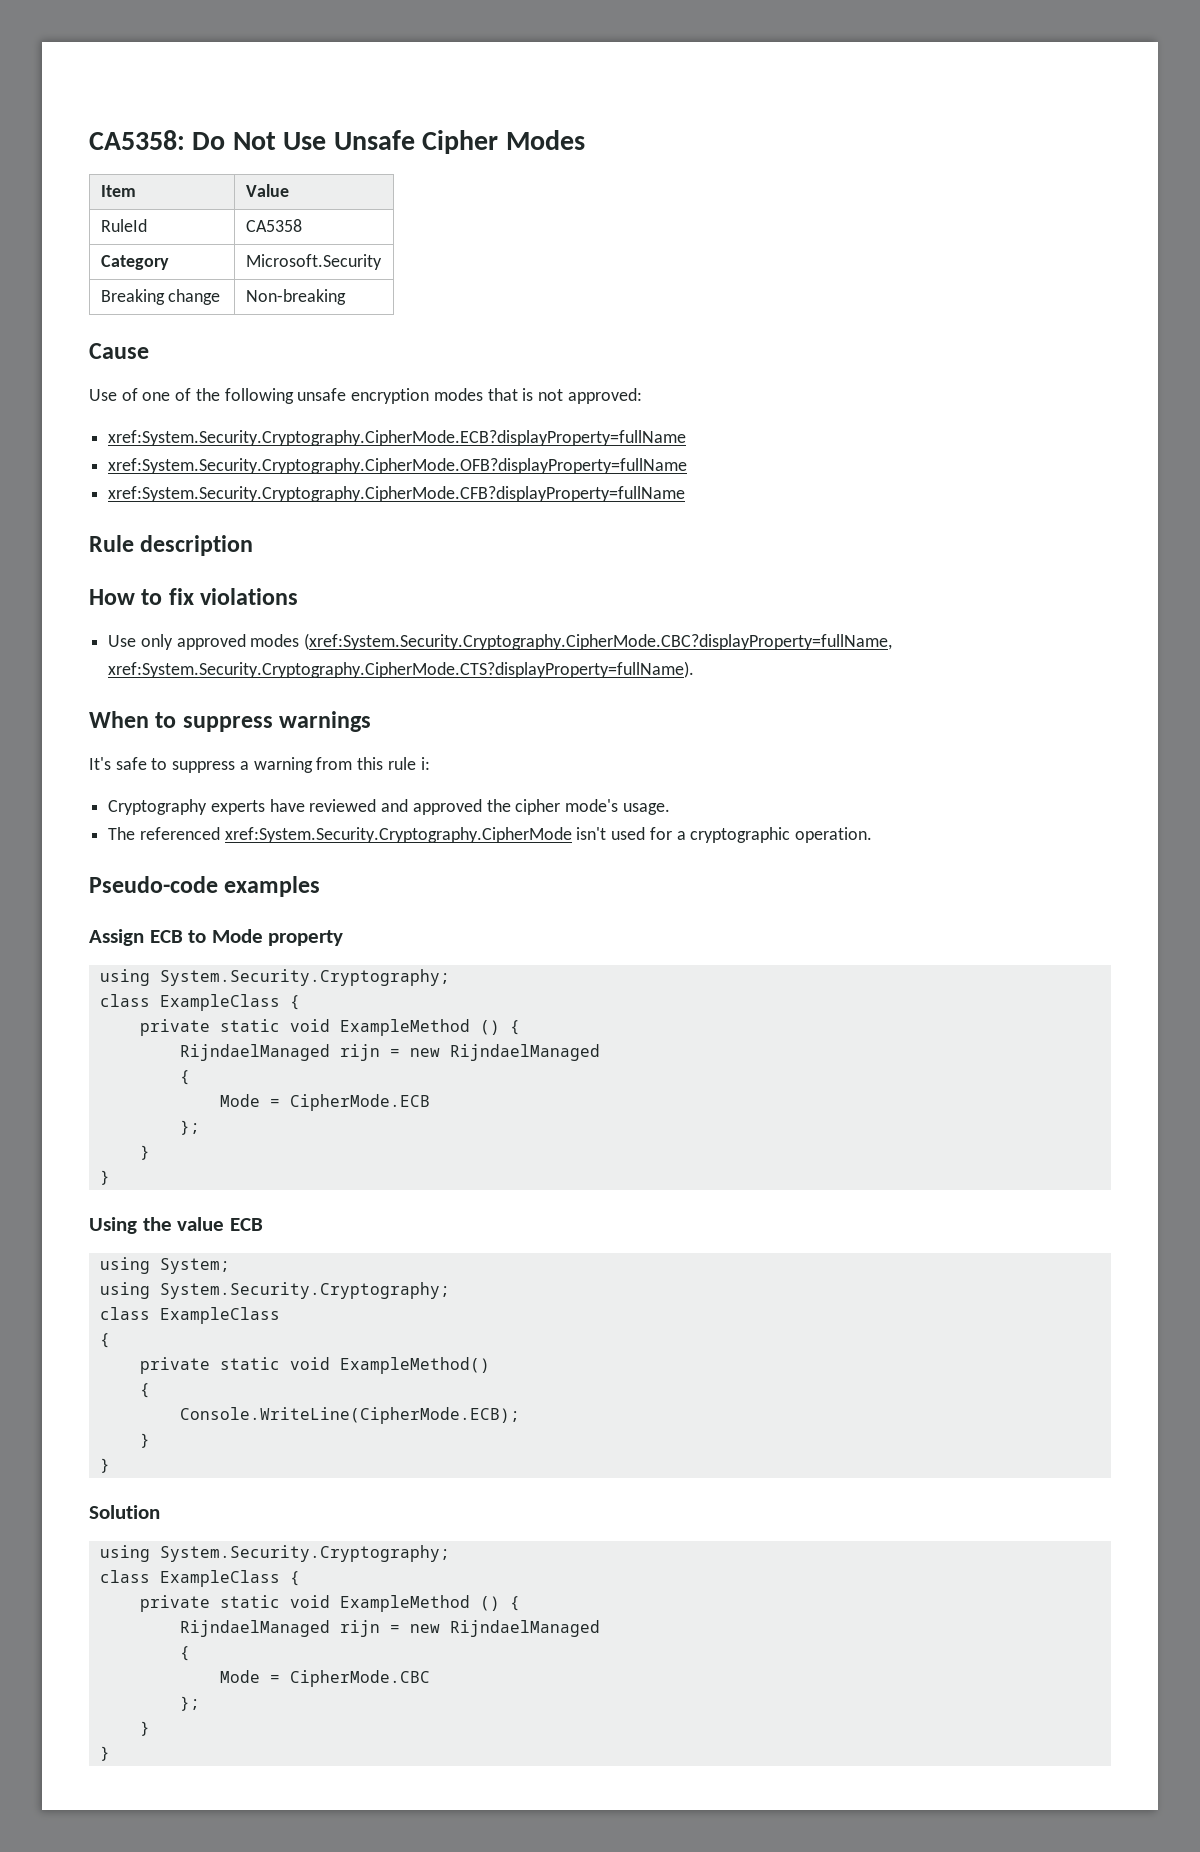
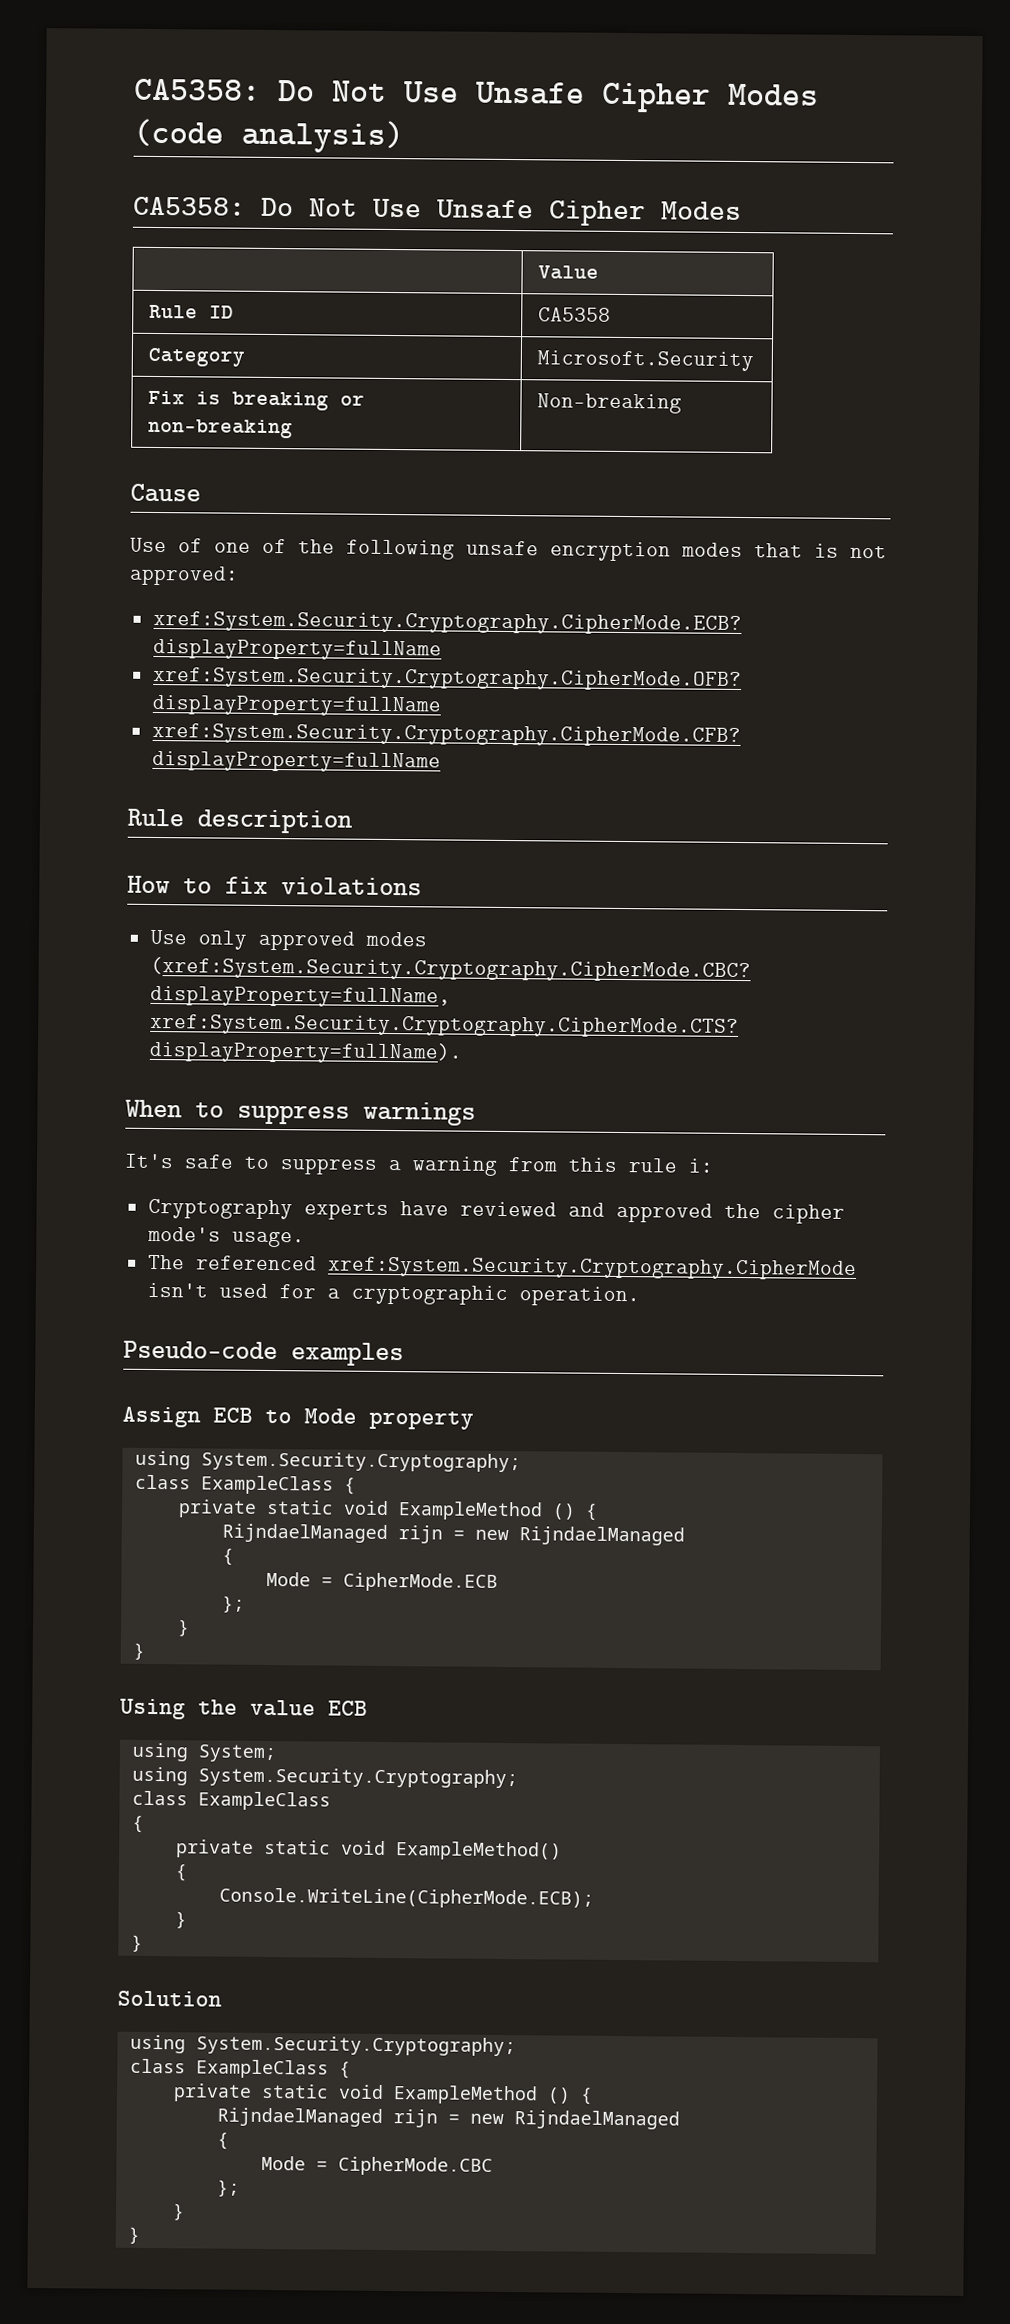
+ CA5358: Do Not Use Unsafe Cipher Modes (code analysis)
  CA5358: Do Not Use Unsafe Cipher Modes
- Item | Value
+ | Value
- RuleId | CA5358
+ Rule ID | CA5358
- Breaking change | Non-breaking
+ Fix is breaking or non-breaking | Non-breaking

